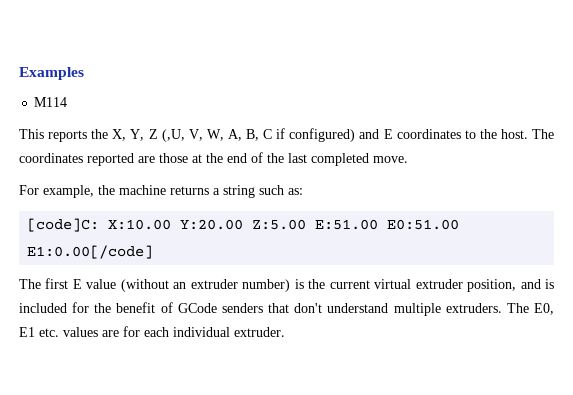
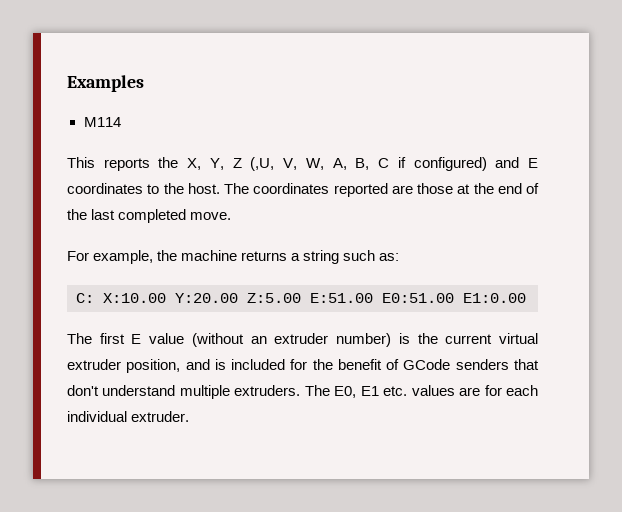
- [code]C: X:10.00 Y:20.00 Z:5.00 E:51.00 E0:51.00 E1:0.00[/code]
+ C: X:10.00 Y:20.00 Z:5.00 E:51.00 E0:51.00 E1:0.00

